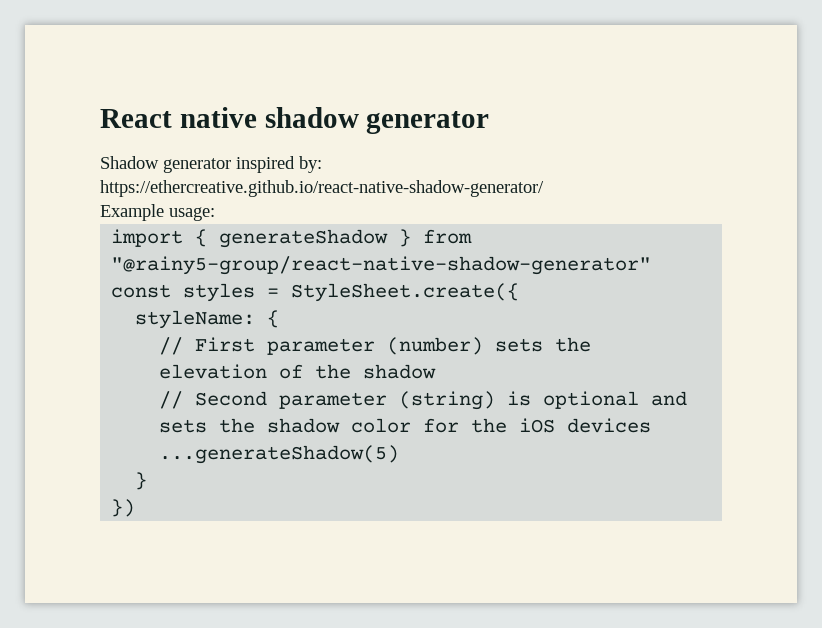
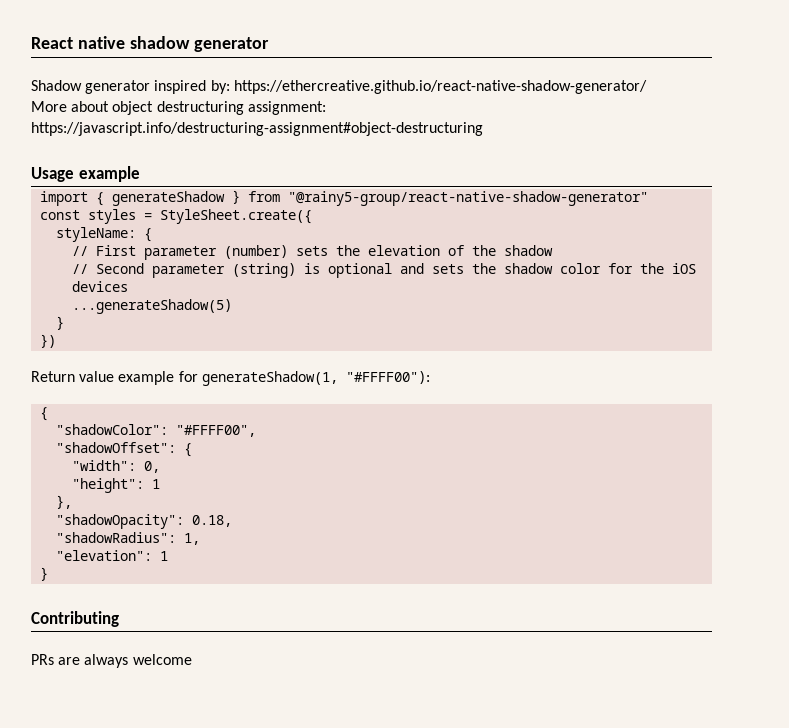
- Example usage:
+ More about object destructuring assignment: https://javascript.info/destructuring-assignment#object-destructuring
+ Usage example
+ Return value example for generateShadow(1, "#FFFF00"):
+ {
+ "shadowColor": "#FFFF00",
+ "shadowOffset": {
+ "width": 0,
+ "height": 1
+ },
+ "shadowOpacity": 0.18,
+ "shadowRadius": 1,
+ "elevation": 1
+ }
+ Contributing
+ PRs are always welcome

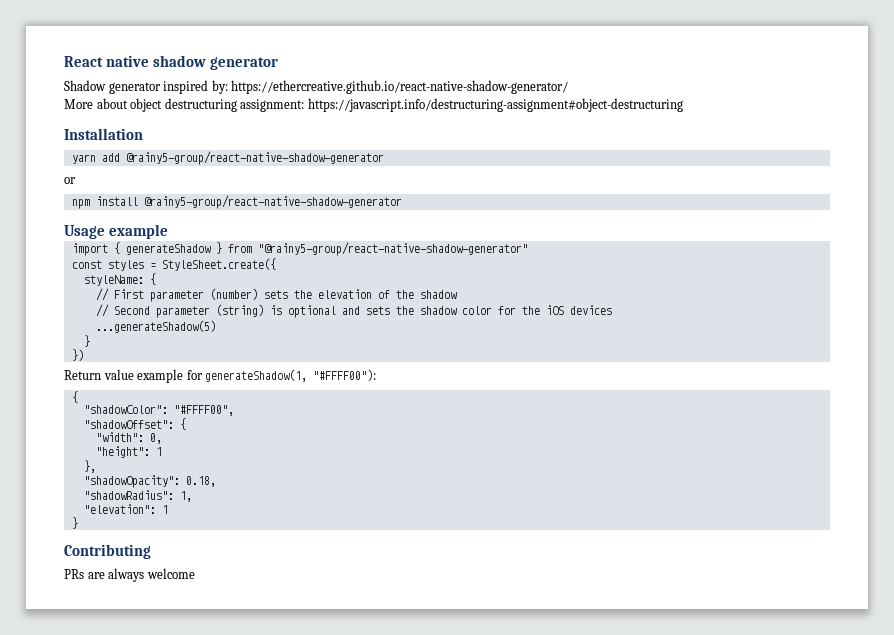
+ Installation
+ yarn add @rainy5-group/react-native-shadow-generator
+ or
+ npm install @rainy5-group/react-native-shadow-generator

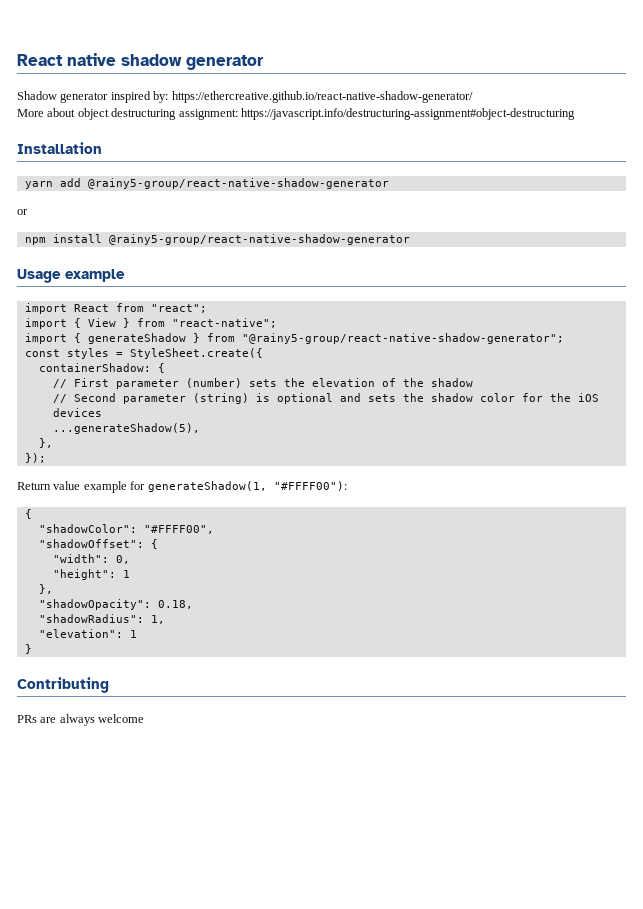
+ import React from "react";
+ import { View } from "react-native";
- import { generateShadow } from "@rainy5-group/react-native-shadow-generator"
+ import { generateShadow } from "@rainy5-group/react-native-shadow-generator";
- styleName: {
+ containerShadow: {
- ...generateShadow(5)
- }
- })
+ ...generateShadow(5),
+ },
+ });

